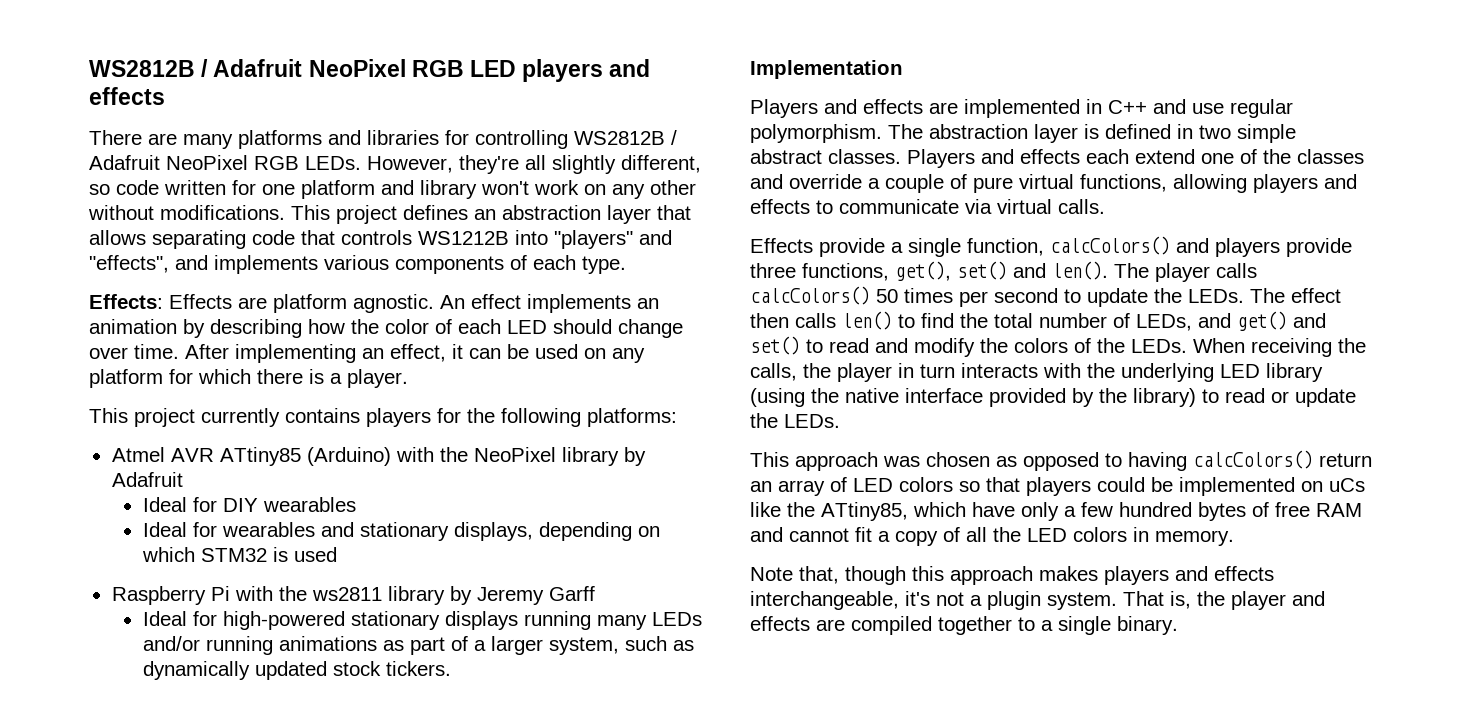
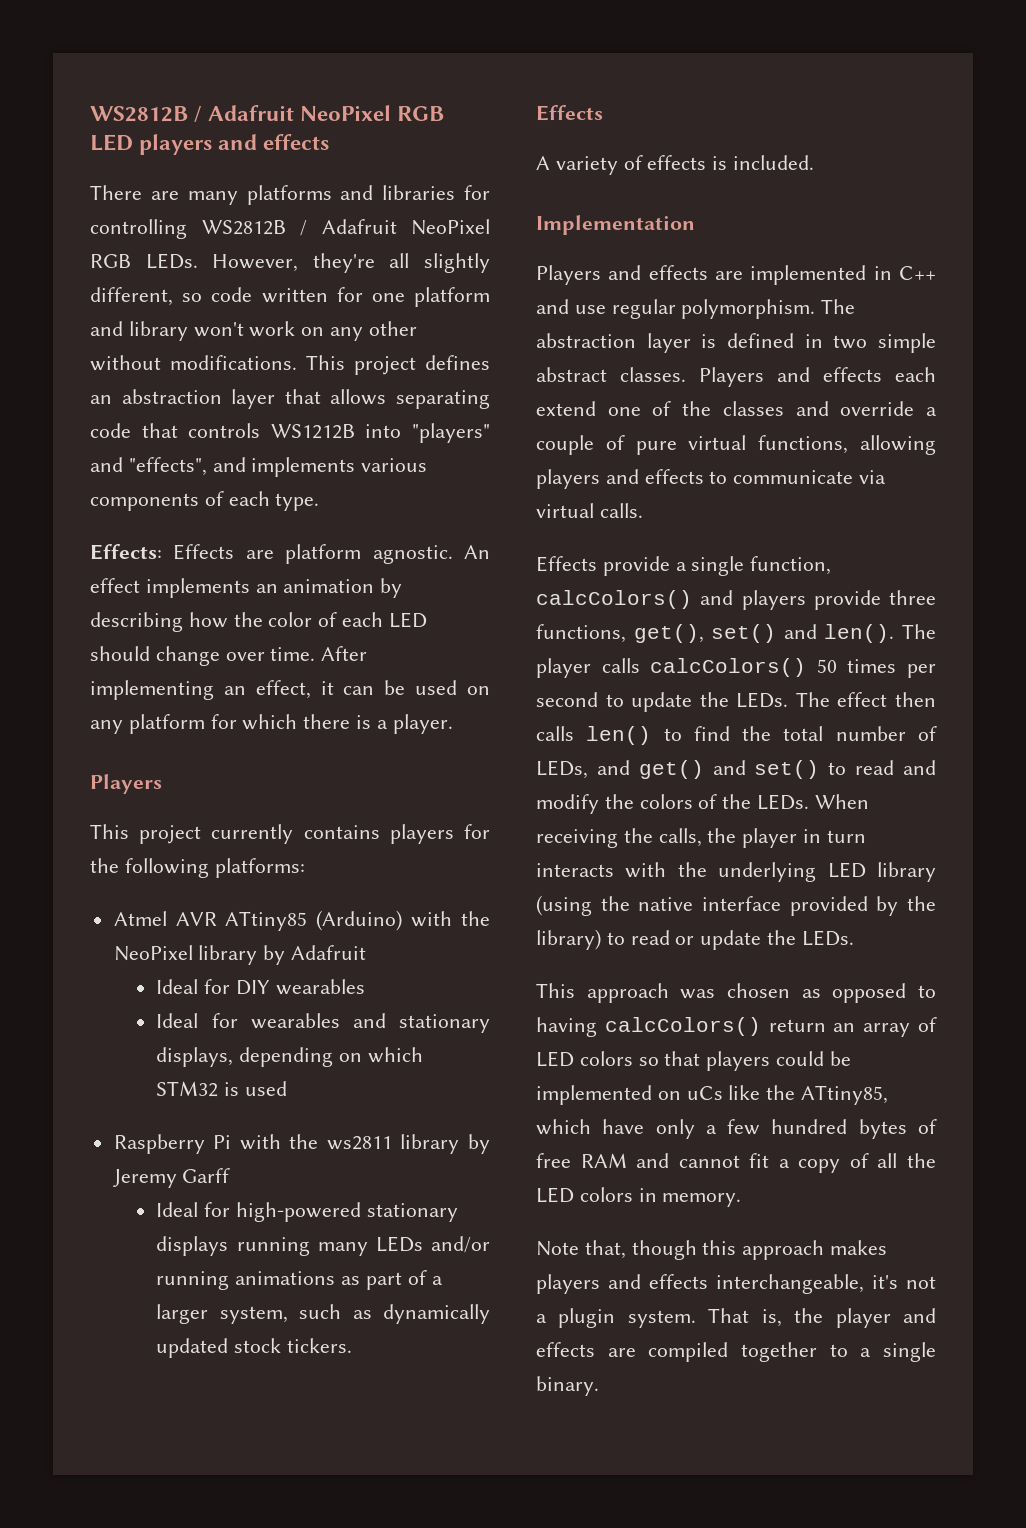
  After implementing an effect, it can be used on any platform for which there is a player.
+ Players
  Ideal for high-powered stationary displays running many LEDs and/or running animations as part of a larger system, such as dynamically updated stock tickers.
+ Effects
+ A variety of effects is included.

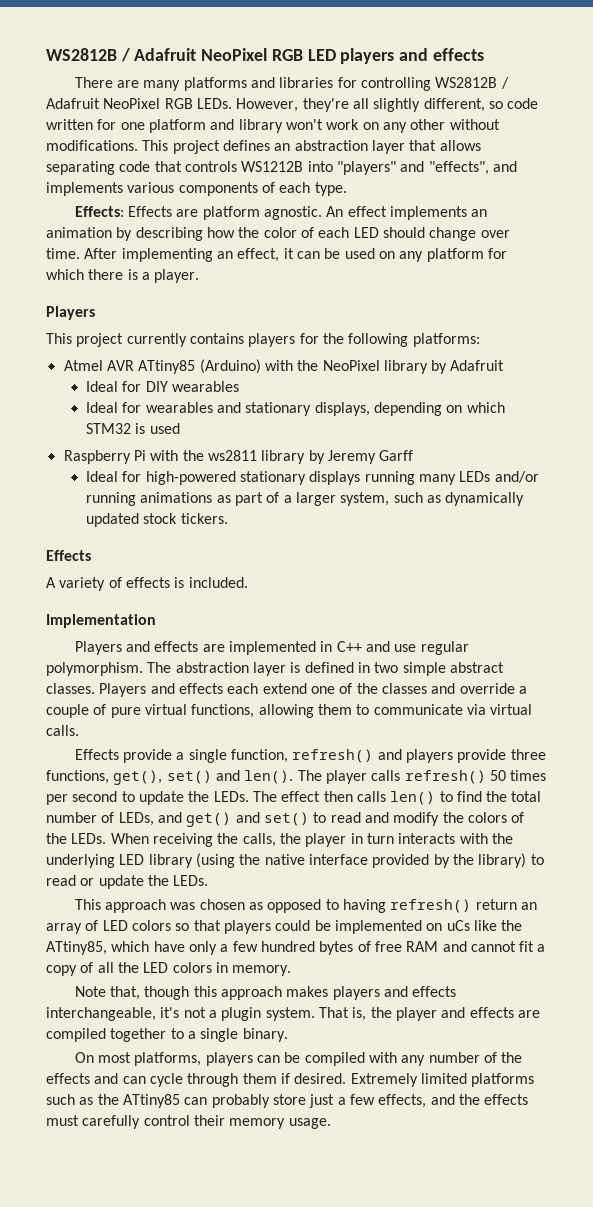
- Players and effects each extend one of the classes and override a couple of pure virtual functions, allowing players and effects to communicate via virtual calls.
+ Players and effects each extend one of the classes and override a couple of pure virtual functions, allowing them to communicate via virtual calls.
- Effects provide a single function, calcColors() and players provide three functions, get(), set() and len().
+ Effects provide a single function, refresh() and players provide three functions, get(), set() and len().
- The player calls calcColors() 50 times per second to update the LEDs.
+ The player calls refresh() 50 times per second to update the LEDs.
- This approach was chosen as opposed to having calcColors() return an array of LED colors so that players could be implemented on uCs like the ATtiny85, which have only a few hundred bytes of free RAM and cannot fit a copy of all the LED colors in memory.
+ This approach was chosen as opposed to having refresh() return an array of LED colors so that players could be implemented on uCs like the ATtiny85, which have only a few hundred bytes of free RAM and cannot fit a copy of all the LED colors in memory.
+ On most platforms, players can be compiled with any number of the effects and can cycle through them if desired. Extremely limited platforms such as the ATtiny85 can probably store just a few effects, and the effects must carefully control their memory usage.

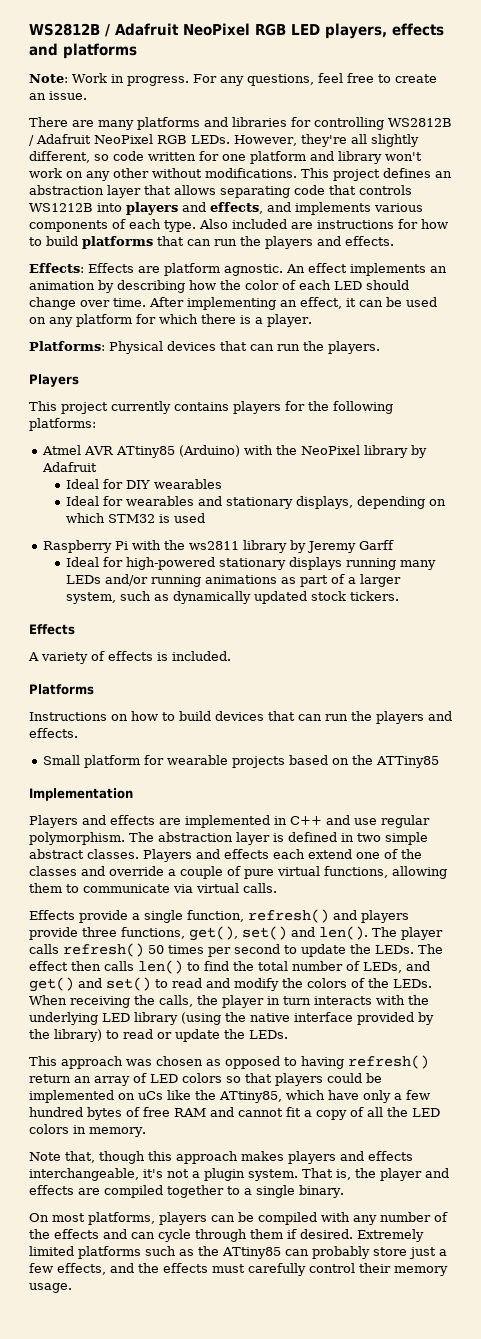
- WS2812B / Adafruit NeoPixel RGB LED players and effects
+ WS2812B / Adafruit NeoPixel RGB LED players, effects and platforms
+ Note: Work in progress. For any questions, feel free to create an issue.
- This project defines an abstraction layer that allows separating code that controls WS1212B into "players" and "effects", and implements various components of each type.
+ This project defines an abstraction layer that allows separating code that controls WS1212B into players and effects, and implements various components of each type. Also included are instructions for how to build platforms that can run the players and effects.
+ Platforms: Physical devices that can run the players.
+ Platforms
+ Instructions on how to build devices that can run the players and effects.
+ Small platform for wearable projects based on the ATTiny85

